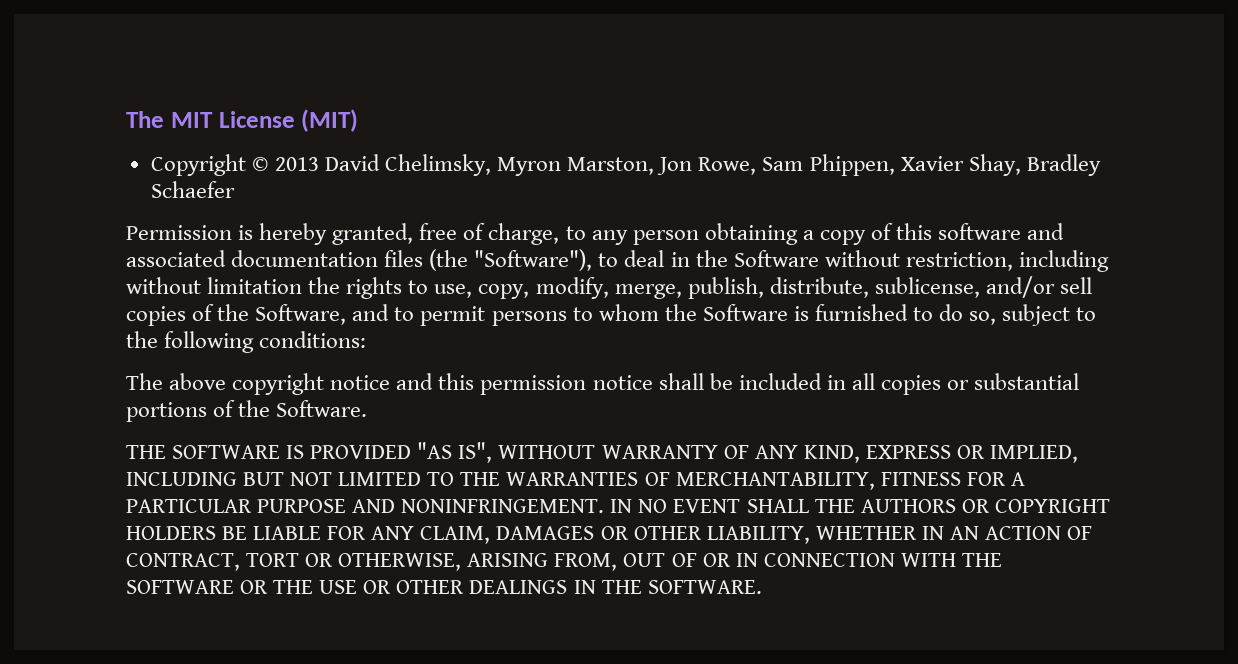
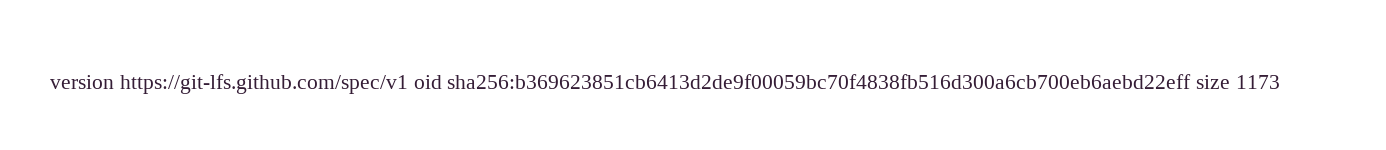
- The MIT License (MIT)
- Copyright © 2013 David Chelimsky, Myron Marston, Jon Rowe, Sam Phippen, Xavier Shay, Bradley Schaefer
- Permission is hereby granted, free of charge, to any person obtaining a copy of this software and associated documentation files (the "Software"), to deal in the Software without restriction, including without limitation the rights to use, copy, modify, merge, publish, distribute, sublicense, and/or sell copies of the Software, and to permit persons to whom the Software is furnished to do so, subject to the following conditions:
- The above copyright notice and this permission notice shall be included in all copies or substantial portions of the Software.
- THE SOFTWARE IS PROVIDED "AS IS", WITHOUT WARRANTY OF ANY KIND, EXPRESS OR IMPLIED, INCLUDING BUT NOT LIMITED TO THE WARRANTIES OF MERCHANTABILITY, FITNESS FOR A PARTICULAR PURPOSE AND NONINFRINGEMENT. IN NO EVENT SHALL THE AUTHORS OR COPYRIGHT HOLDERS BE LIABLE FOR ANY CLAIM, DAMAGES OR OTHER LIABILITY, WHETHER IN AN ACTION OF CONTRACT, TORT OR OTHERWISE, ARISING FROM, OUT OF OR IN CONNECTION WITH THE SOFTWARE OR THE USE OR OTHER DEALINGS IN THE SOFTWARE.
+ version https://git-lfs.github.com/spec/v1 oid sha256:b369623851cb6413d2de9f00059bc70f4838fb516d300a6cb700eb6aebd22eff size 1173

